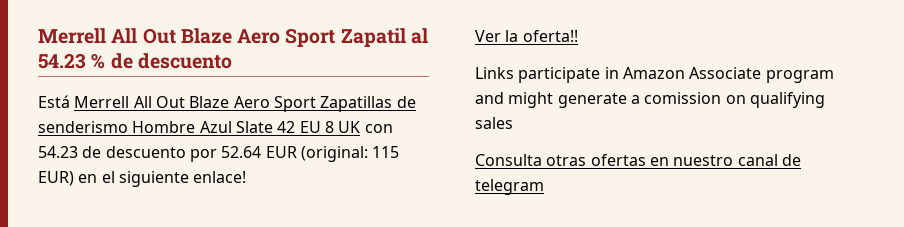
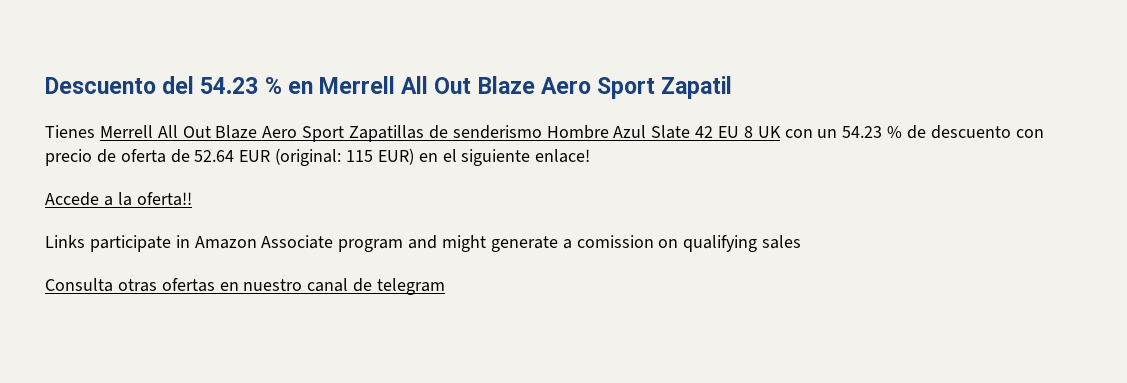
- Merrell All Out Blaze Aero Sport Zapatil al 54.23 % de descuento
- Está Merrell All Out Blaze Aero Sport Zapatillas de senderismo Hombre Azul Slate 42 EU 8 UK con 54.23 de descuento por 52.64 EUR (original: 115 EUR) en el siguiente enlace!
+ Descuento del 54.23 % en Merrell All Out Blaze Aero Sport Zapatil
+ Tienes Merrell All Out Blaze Aero Sport Zapatillas de senderismo Hombre Azul Slate 42 EU 8 UK con un 54.23 % de descuento con precio de oferta de 52.64 EUR (original: 115 EUR) en el siguiente enlace!
- Ver la oferta!!
+ Accede a la oferta!!

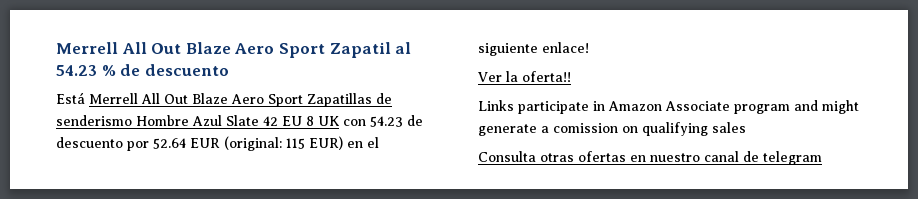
- Descuento del 54.23 % en Merrell All Out Blaze Aero Sport Zapatil
- Tienes Merrell All Out Blaze Aero Sport Zapatillas de senderismo Hombre Azul Slate 42 EU 8 UK con un 54.23 % de descuento con precio de oferta de 52.64 EUR (original: 115 EUR) en el siguiente enlace!
+ Merrell All Out Blaze Aero Sport Zapatil al 54.23 % de descuento
+ Está Merrell All Out Blaze Aero Sport Zapatillas de senderismo Hombre Azul Slate 42 EU 8 UK con 54.23 de descuento por 52.64 EUR (original: 115 EUR) en el siguiente enlace!
- Accede a la oferta!!
+ Ver la oferta!!

